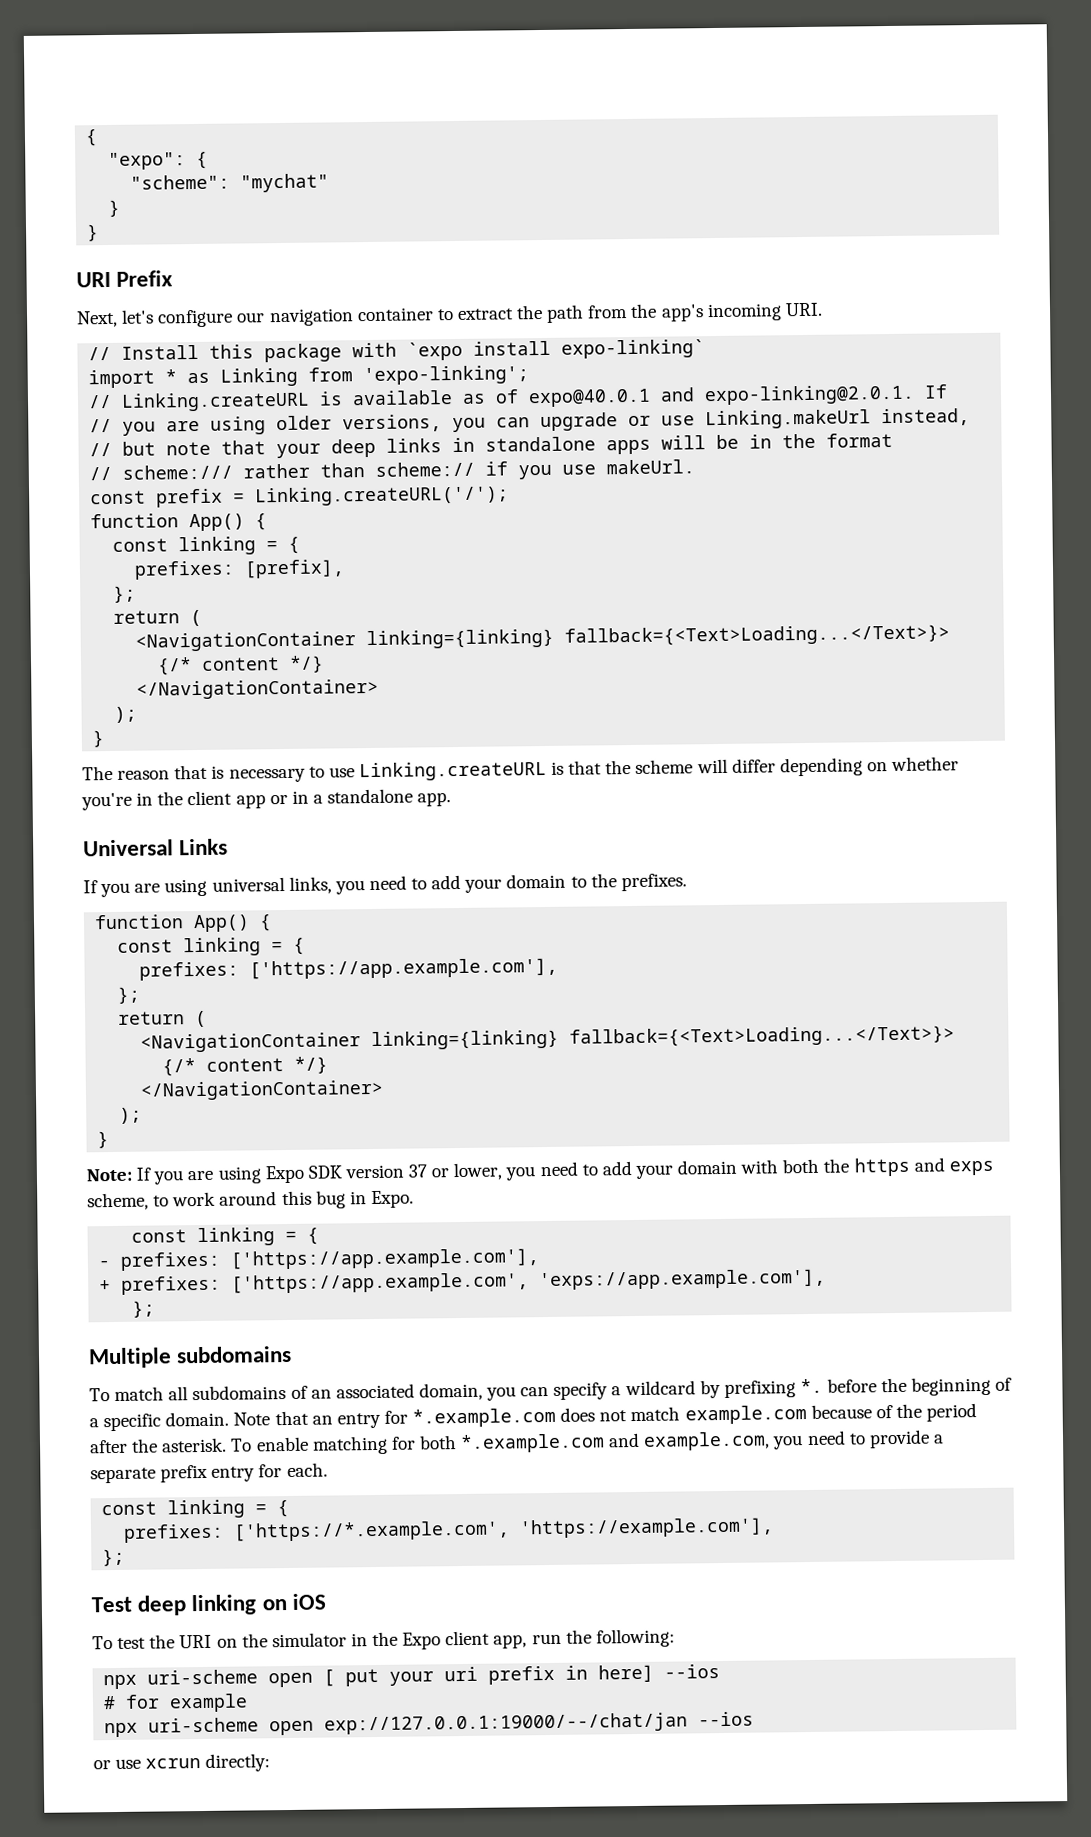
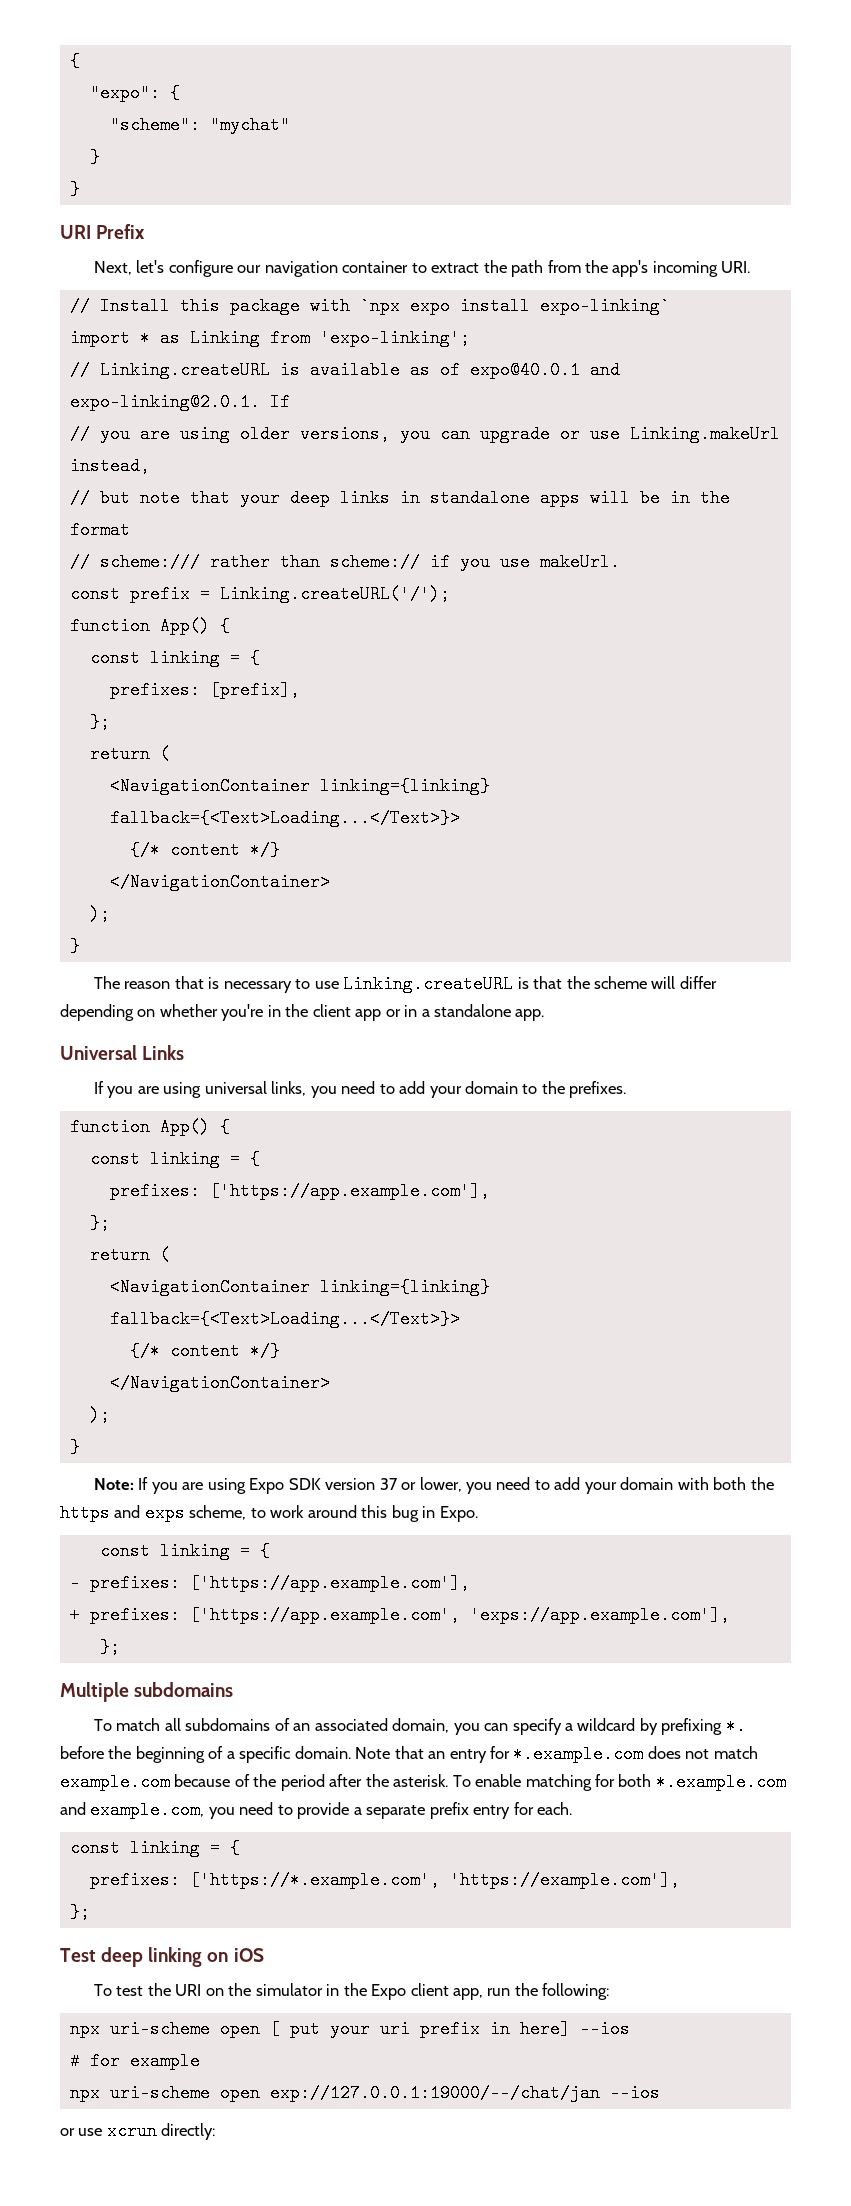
- // Install this package with `expo install expo-linking`
+ // Install this package with `npx expo install expo-linking`

